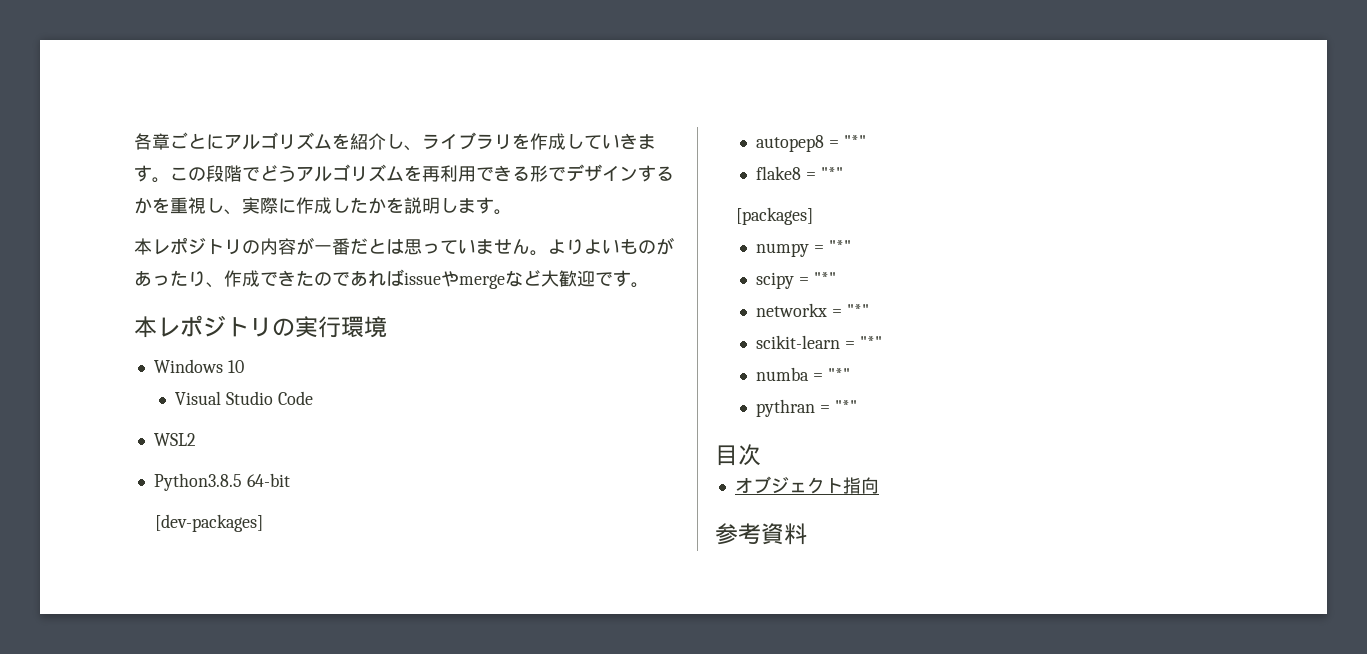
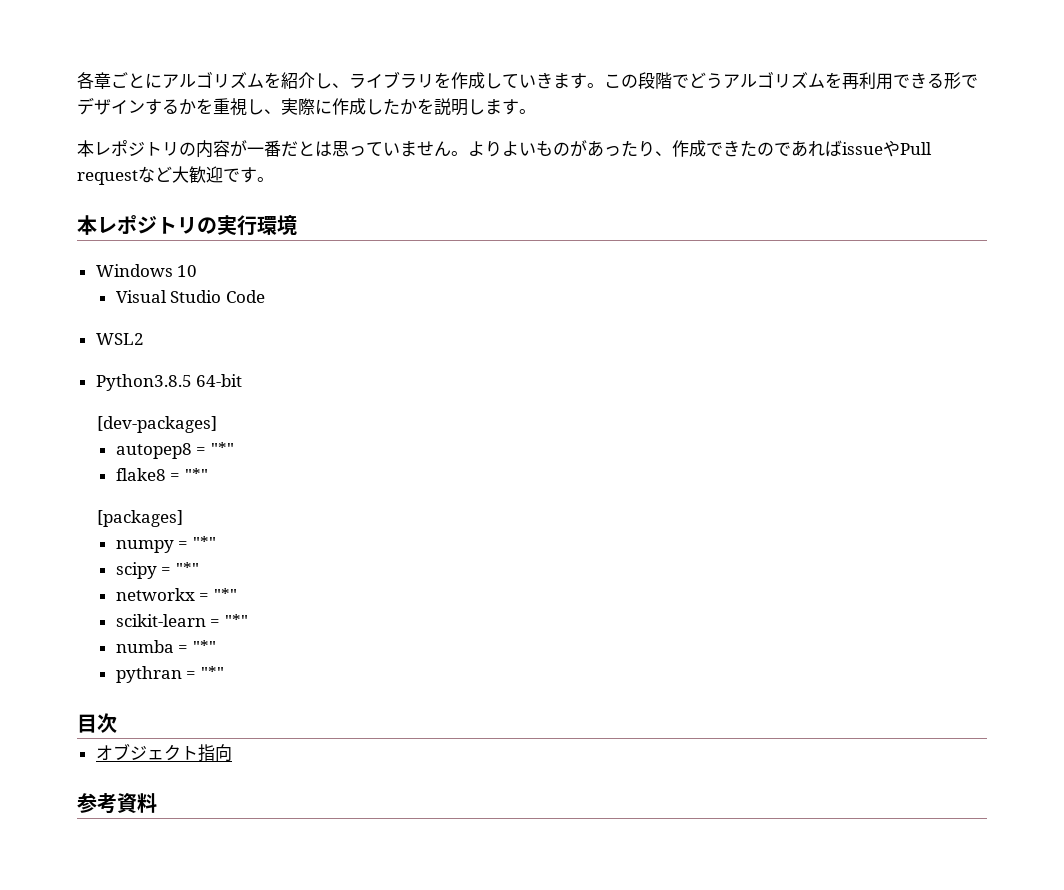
- よりよいものがあったり、作成できたのであればissueやmergeなど大歓迎です。
+ よりよいものがあったり、作成できたのであればissueやPull requestなど大歓迎です。

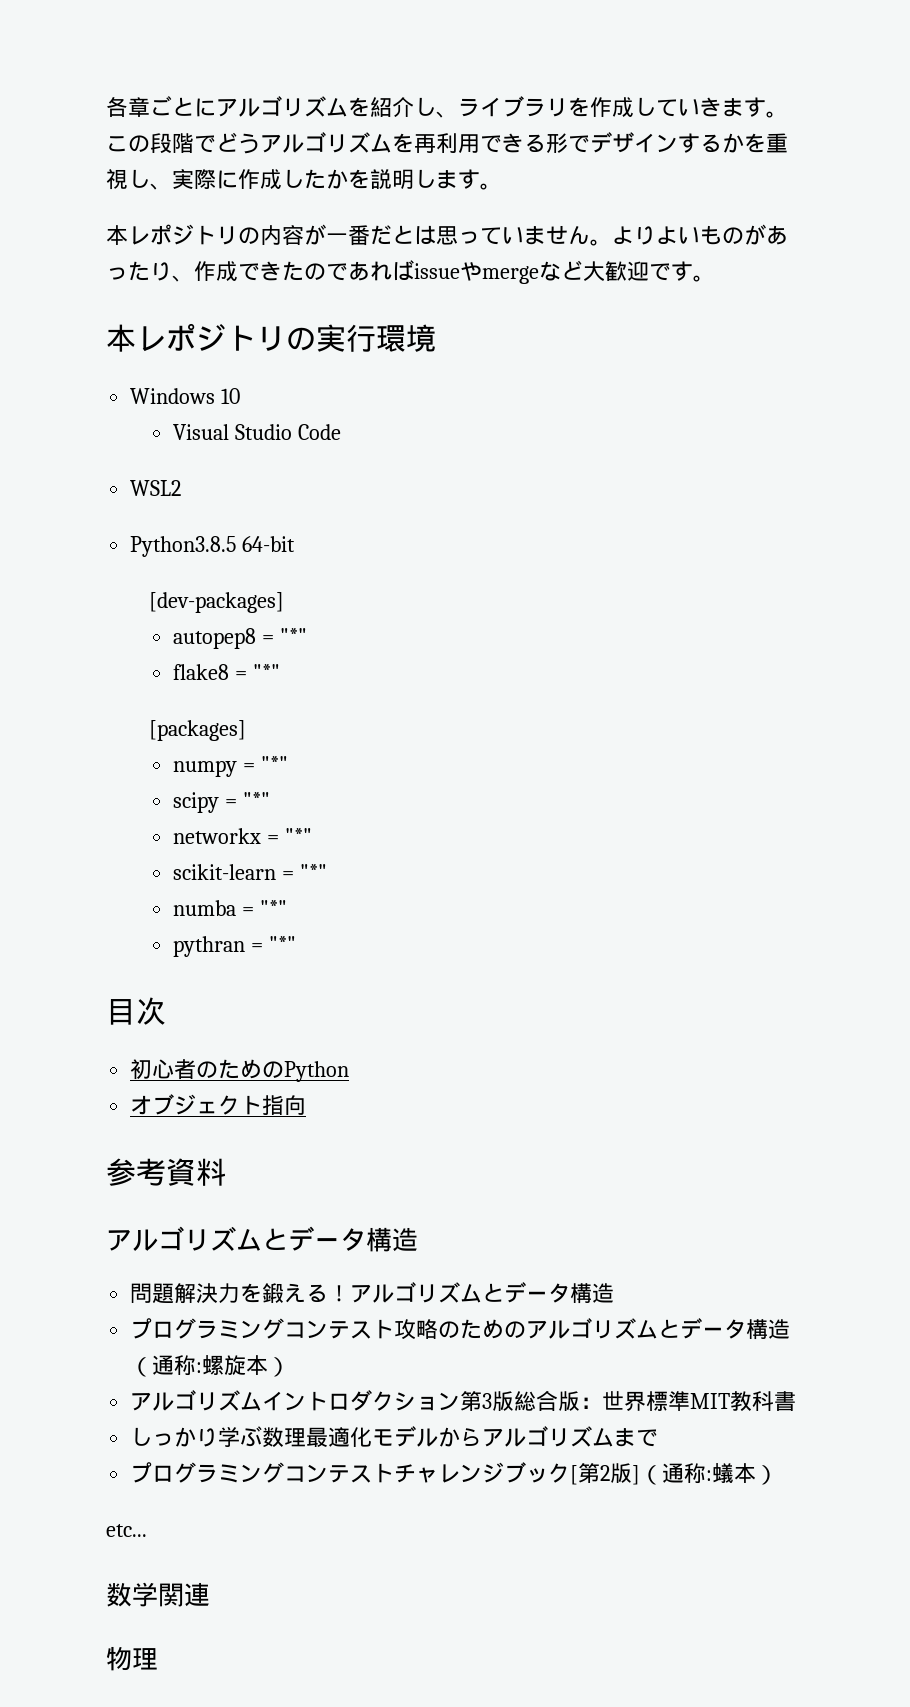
- よりよいものがあったり、作成できたのであればissueやPull requestなど大歓迎です。
+ よりよいものがあったり、作成できたのであればissueやmergeなど大歓迎です。
+ 初心者のためのPython
  参考資料
+ アルゴリズムとデータ構造
+ 問題解決力を鍛える！アルゴリズムとデータ構造
+ プログラミングコンテスト攻略のためのアルゴリズムとデータ構造（通称:螺旋本）
+ アルゴリズムイントロダクション第3版総合版：世界標準MIT教科書
+ しっかり学ぶ数理最適化モデルからアルゴリズムまで
+ プログラミングコンテストチャレンジブック[第2版]（通称:蟻本）
+ etc...
+ 数学関連
+ 物理

